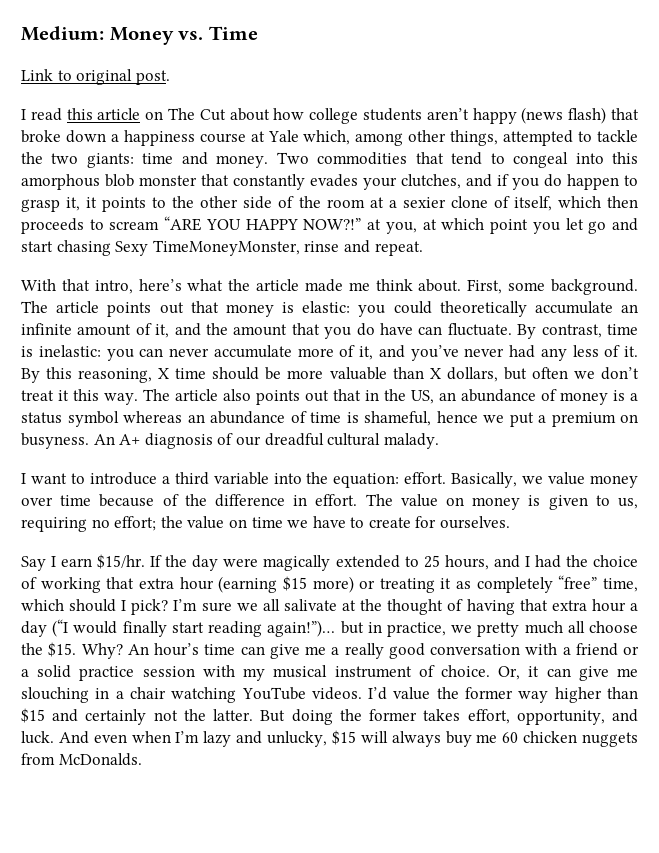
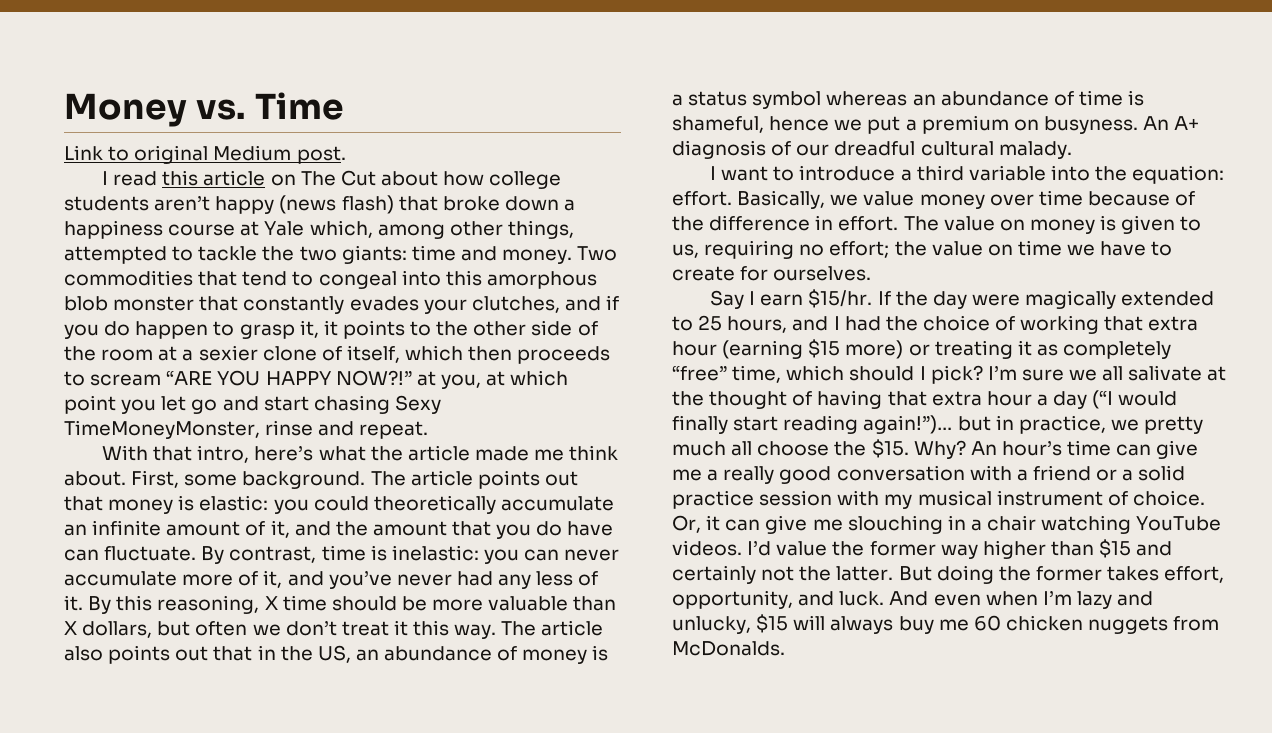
- Medium: Money vs. Time
+ Money vs. Time
- Link to original post.
+ Link to original Medium post.

